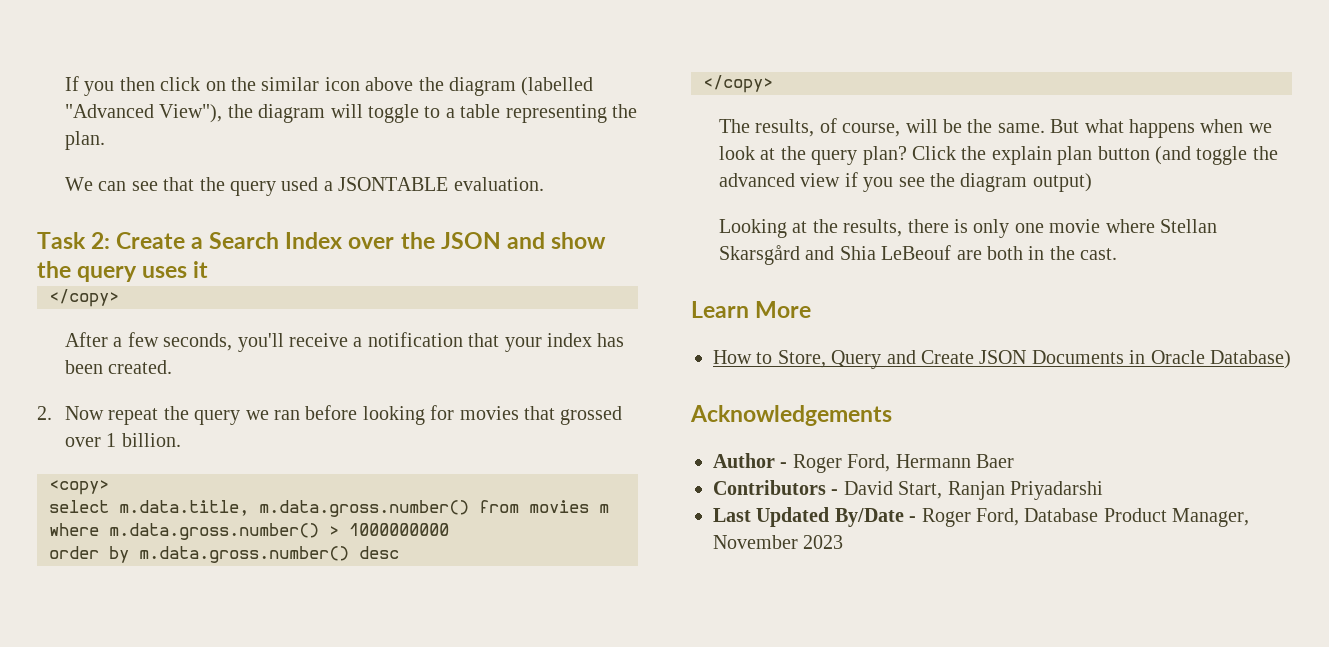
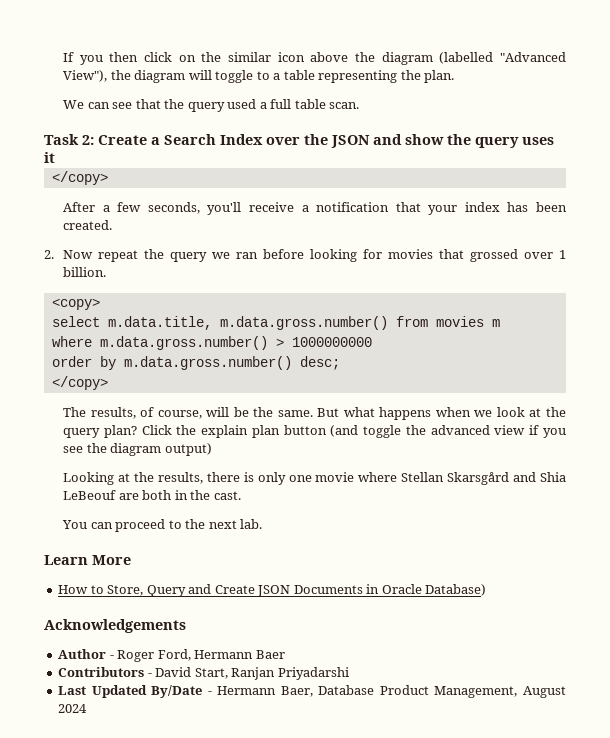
- We can see that the query used a JSONTABLE evaluation.
+ We can see that the query used a full table scan.
- order by m.data.gross.number() desc
+ order by m.data.gross.number() desc;
+ You can proceed to the next lab.
- Last Updated By/Date - Roger Ford, Database Product Manager, November 2023
+ Last Updated By/Date - Hermann Baer, Database Product Management, August 2024

